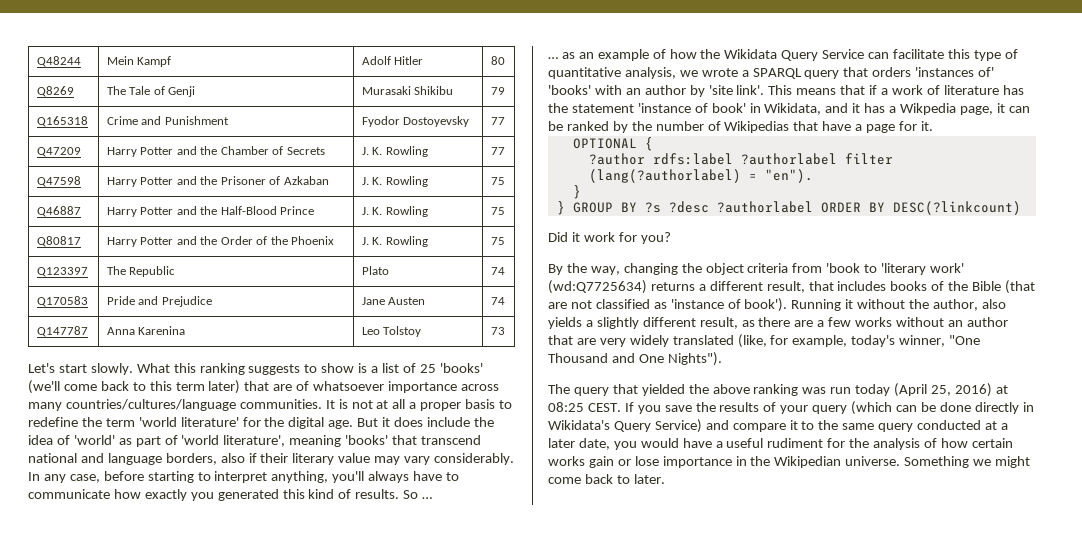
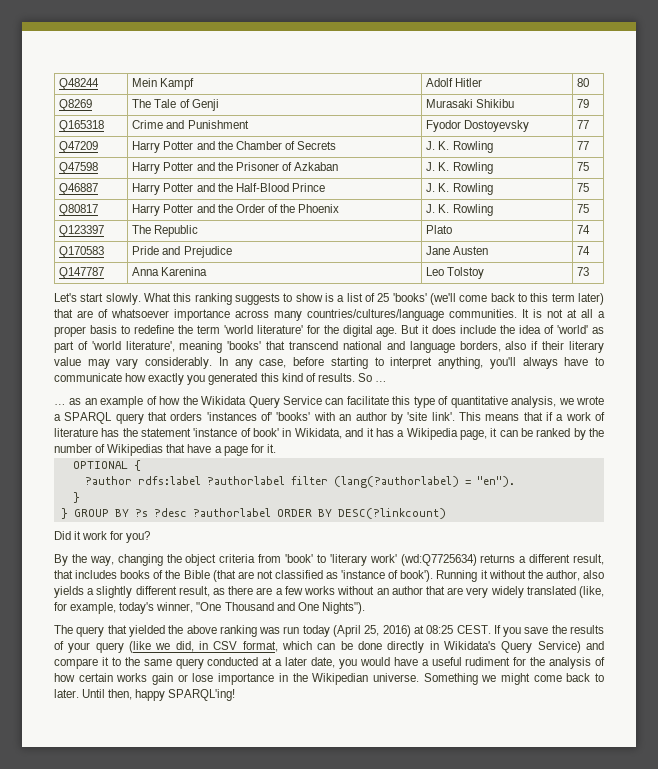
- This means that if a work of literature has the statement 'instance of book' in Wikidata, and it has a Wikpedia page, it can be ranked by the number of Wikipedias that have a page for it.
+ This means that if a work of literature has the statement 'instance of book' in Wikidata, and it has a Wikipedia page, it can be ranked by the number of Wikipedias that have a page for it.
- By the way, changing the object criteria from 'book to 'literary work' (wd:Q7725634) returns a different result, that includes books of the Bible (that are not classified as 'instance of book').
+ By the way, changing the object criteria from 'book' to 'literary work' (wd:Q7725634) returns a different result, that includes books of the Bible (that are not classified as 'instance of book').
- If you save the results of your query (which can be done directly in Wikidata's Query Service) and compare it to the same query conducted at a later date, you would have a useful rudiment for the analysis of how certain works gain or lose importance in the Wikipedian universe.
+ If you save the results of your query (like we did, in CSV format, which can be done directly in Wikidata's Query Service) and compare it to the same query conducted at a later date, you would have a useful rudiment for the analysis of how certain works gain or lose importance in the Wikipedian universe.
+ Until then, happy SPARQL'ing!

